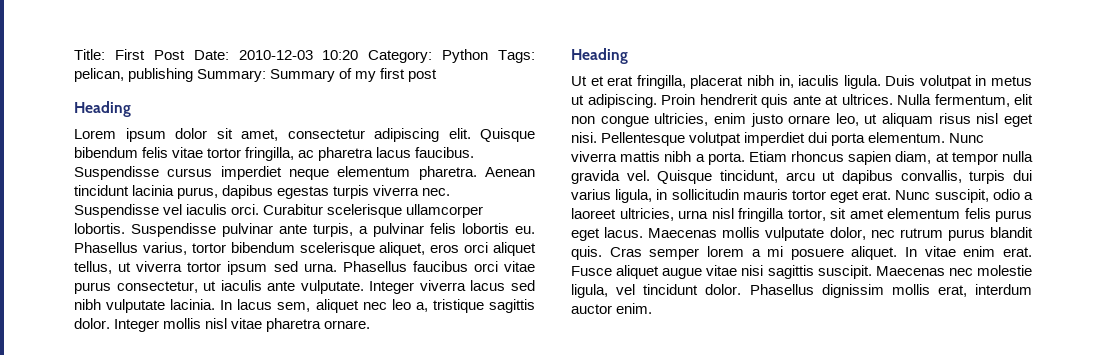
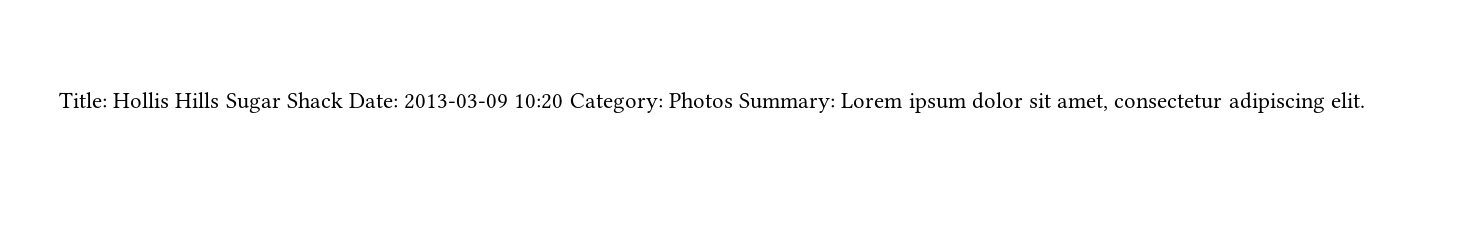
- Title: First Post Date: 2010-12-03 10:20 Category: Python Tags: pelican, publishing Summary: Summary of my first post
- Heading
- Lorem ipsum dolor sit amet, consectetur adipiscing elit. Quisque bibendum felis vitae tortor fringilla, ac pharetra lacus faucibus. Suspendisse cursus imperdiet neque elementum pharetra. Aenean tincidunt lacinia purus, dapibus egestas turpis viverra nec. Suspendisse vel iaculis orci. Curabitur scelerisque ullamcorper lobortis. Suspendisse pulvinar ante turpis, a pulvinar felis lobortis eu. Phasellus varius, tortor bibendum scelerisque aliquet, eros orci aliquet tellus, ut viverra tortor ipsum sed urna. Phasellus faucibus orci vitae purus consectetur, ut iaculis ante vulputate. Integer viverra lacus sed nibh vulputate lacinia. In lacus sem, aliquet nec leo a, tristique sagittis dolor. Integer mollis nisl vitae pharetra ornare.
- Heading
- Ut et erat fringilla, placerat nibh in, iaculis ligula. Duis volutpat in metus ut adipiscing. Proin hendrerit quis ante at ultrices. Nulla fermentum, elit non congue ultricies, enim justo ornare leo, ut aliquam risus nisl eget nisi. Pellentesque volutpat imperdiet dui porta elementum. Nunc viverra mattis nibh a porta. Etiam rhoncus sapien diam, at tempor nulla gravida vel. Quisque tincidunt, arcu ut dapibus convallis, turpis dui varius ligula, in sollicitudin mauris tortor eget erat. Nunc suscipit, odio a laoreet ultricies, urna nisl fringilla tortor, sit amet elementum felis purus eget lacus. Maecenas mollis vulputate dolor, nec rutrum purus blandit quis. Cras semper lorem a mi posuere aliquet. In vitae enim erat. Fusce aliquet augue vitae nisi sagittis suscipit. Maecenas nec molestie ligula, vel tincidunt dolor. Phasellus dignissim mollis erat, interdum auctor enim.
+ Title: Hollis Hills Sugar Shack Date: 2013-03-09 10:20 Category: Photos Summary: Lorem ipsum dolor sit amet, consectetur adipiscing elit.

